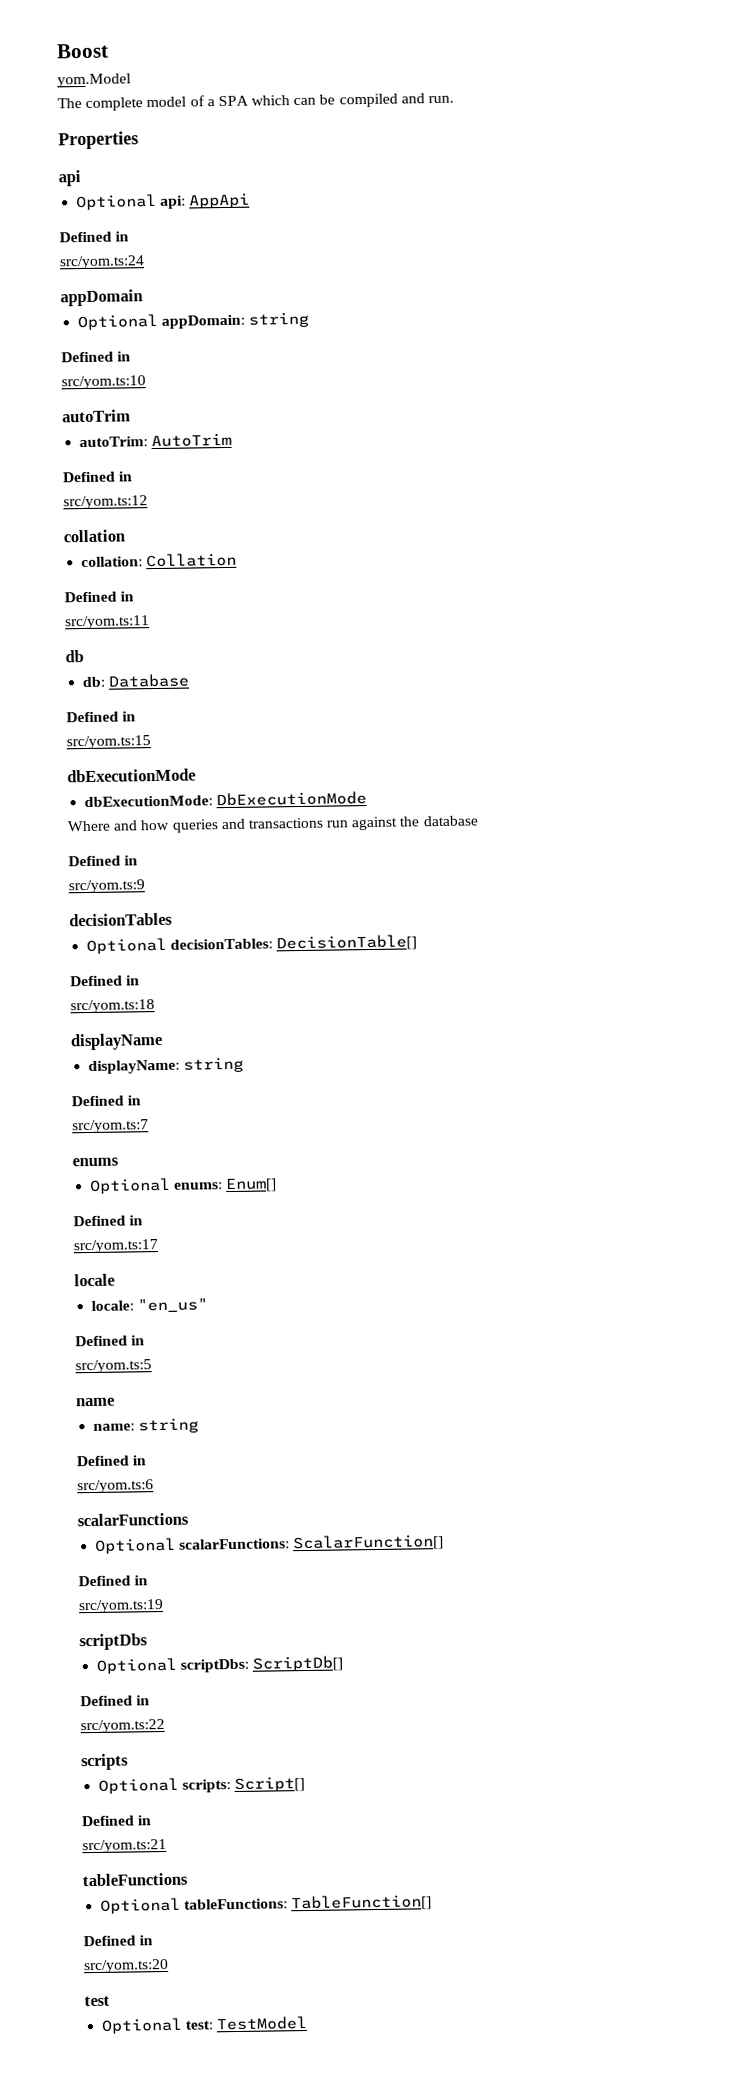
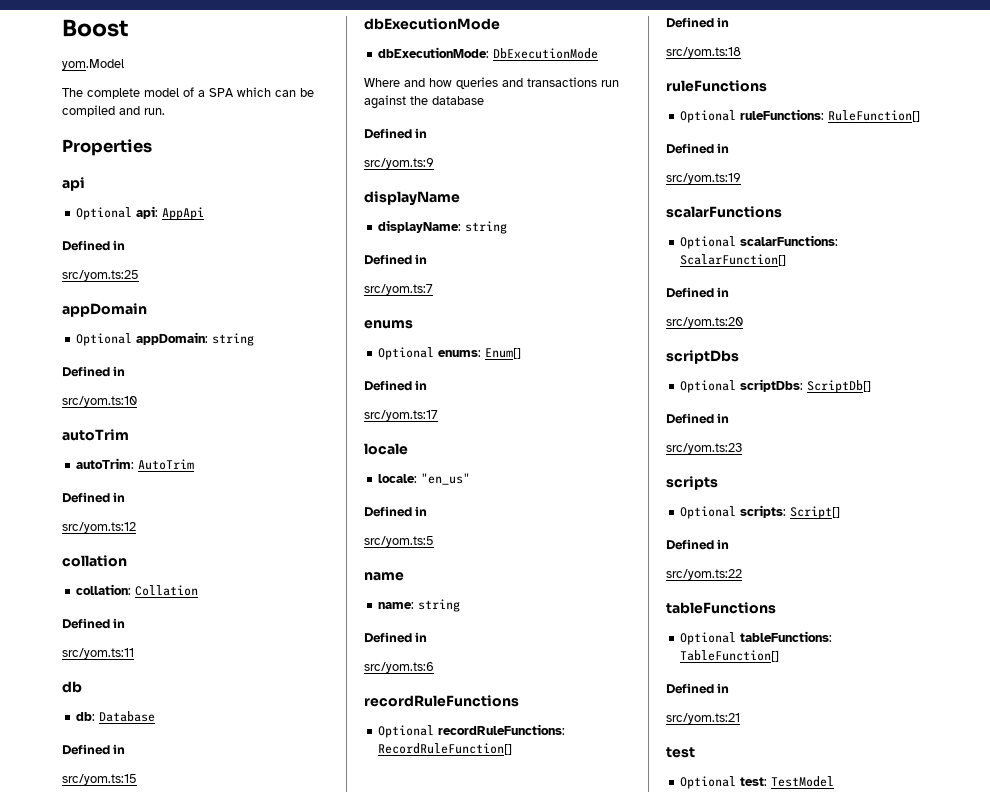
- src/yom.ts:24
+ src/yom.ts:25
- decisionTables
- Optional decisionTables: DecisionTable[]
- Defined in
- src/yom.ts:18
+ recordRuleFunctions
+ Optional recordRuleFunctions: RecordRuleFunction[]
+ Defined in
+ src/yom.ts:18
+ ruleFunctions
+ Optional ruleFunctions: RuleFunction[]
+ Defined in
+ src/yom.ts:19
- src/yom.ts:19
+ src/yom.ts:20
- src/yom.ts:22
+ src/yom.ts:23
- src/yom.ts:21
+ src/yom.ts:22
- src/yom.ts:20
+ src/yom.ts:21

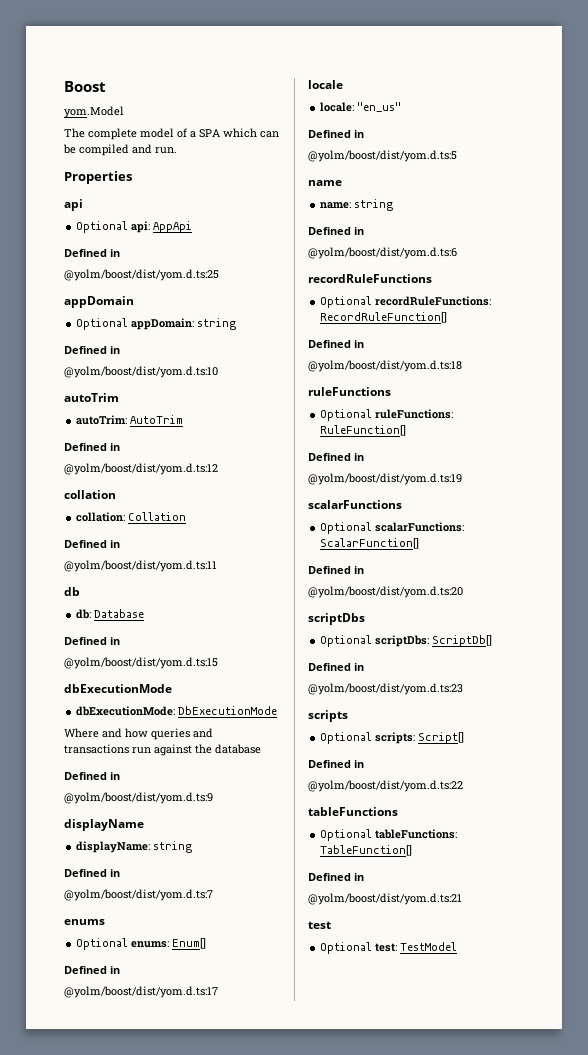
- src/yom.ts:25
+ @yolm/boost/dist/yom.d.ts:25
- src/yom.ts:10
+ @yolm/boost/dist/yom.d.ts:10
- src/yom.ts:12
+ @yolm/boost/dist/yom.d.ts:12
- src/yom.ts:11
+ @yolm/boost/dist/yom.d.ts:11
- src/yom.ts:15
+ @yolm/boost/dist/yom.d.ts:15
- src/yom.ts:9
+ @yolm/boost/dist/yom.d.ts:9
- src/yom.ts:7
+ @yolm/boost/dist/yom.d.ts:7
- src/yom.ts:17
+ @yolm/boost/dist/yom.d.ts:17
- src/yom.ts:5
+ @yolm/boost/dist/yom.d.ts:5
- src/yom.ts:6
+ @yolm/boost/dist/yom.d.ts:6
- src/yom.ts:18
+ @yolm/boost/dist/yom.d.ts:18
- src/yom.ts:19
+ @yolm/boost/dist/yom.d.ts:19
- src/yom.ts:20
+ @yolm/boost/dist/yom.d.ts:20
- src/yom.ts:23
+ @yolm/boost/dist/yom.d.ts:23
- src/yom.ts:22
+ @yolm/boost/dist/yom.d.ts:22
- src/yom.ts:21
+ @yolm/boost/dist/yom.d.ts:21

